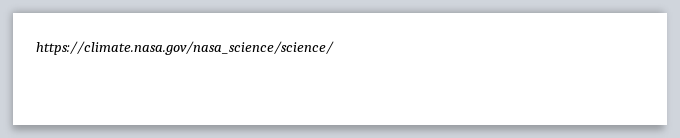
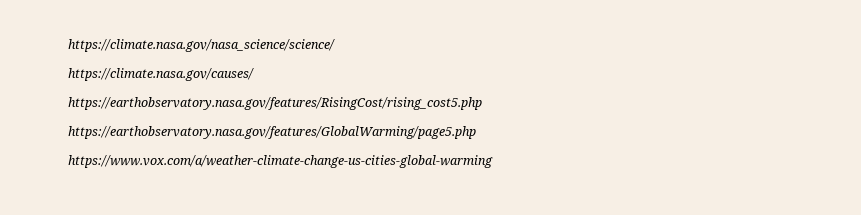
+ https://climate.nasa.gov/causes/
+ https://earthobservatory.nasa.gov/features/RisingCost/rising_cost5.php
+ https://earthobservatory.nasa.gov/features/GlobalWarming/page5.php
+ https://www.vox.com/a/weather-climate-change-us-cities-global-warming

